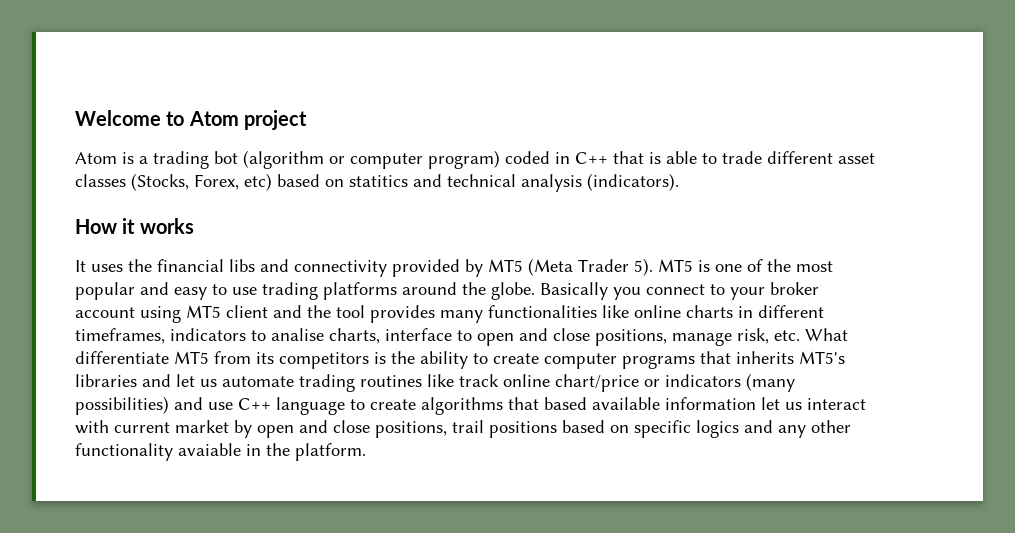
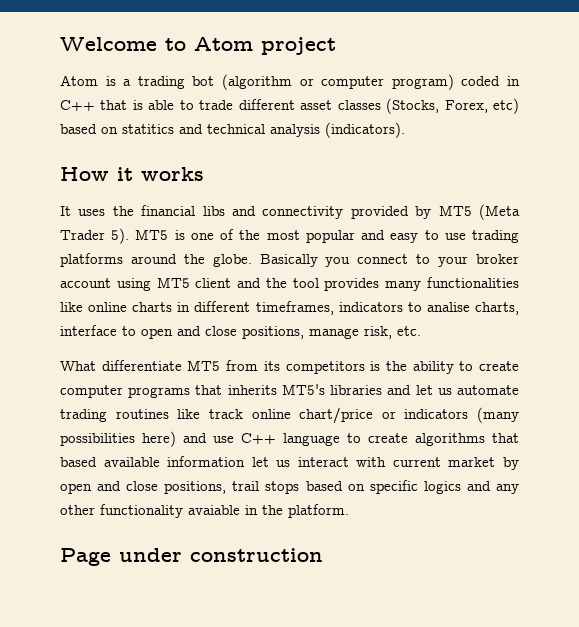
- Basically you connect to your broker account using MT5 client and the tool provides many functionalities like online charts in different timeframes, indicators to analise charts, interface to open and close positions, manage risk, etc. What differentiate MT5 from its competitors is the ability to create computer programs that inherits MT5's libraries and let us automate trading routines like track online chart/price or indicators (many possibilities) and use C++ language to create algorithms that based available information let us interact with current market by open and close positions, trail positions based on specific logics and any other functionality avaiable in the platform.
+ Basically you connect to your broker account using MT5 client and the tool provides many functionalities like online charts in different timeframes, indicators to analise charts, interface to open and close positions, manage risk, etc.
+ What differentiate MT5 from its competitors is the ability to create computer programs that inherits MT5's libraries and let us automate trading routines like track online chart/price or indicators (many possibilities here) and use C++ language to create algorithms that based available information let us interact with current market by open and close positions, trail stops based on specific logics and any other functionality avaiable in the platform.
+ Page under construction

